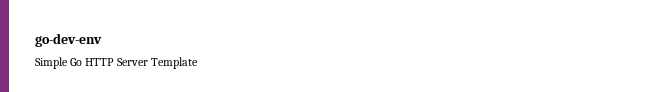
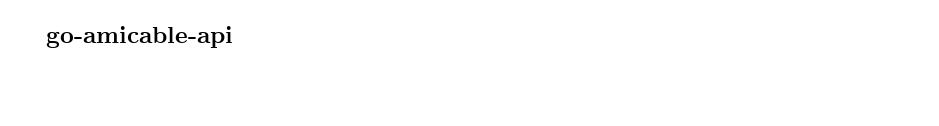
- go-dev-env
- Simple Go HTTP Server Template
+ go-amicable-api

